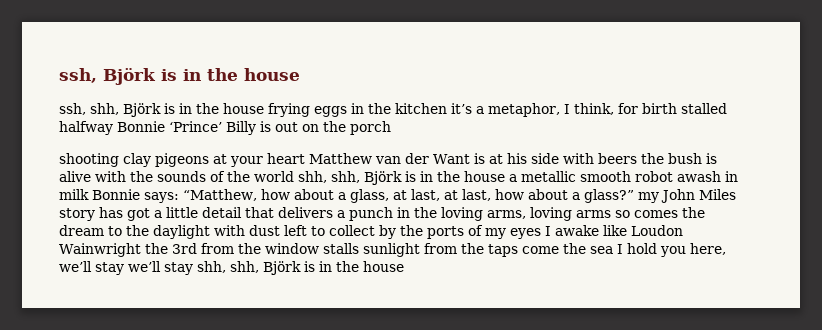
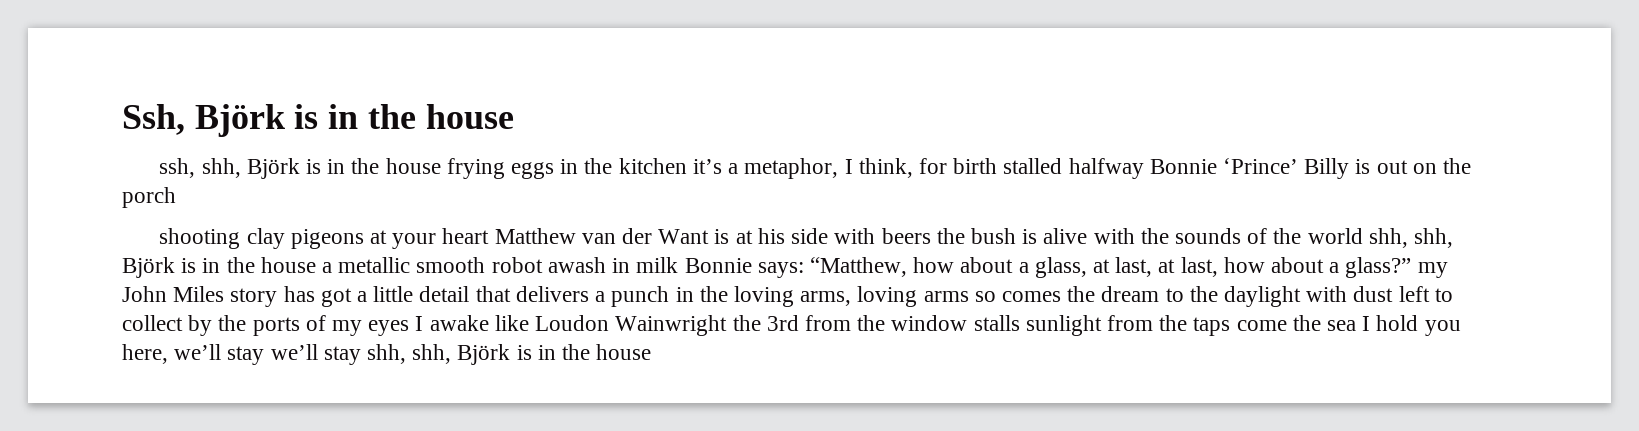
- ssh, Björk is in the house
+ Ssh, Björk is in the house

